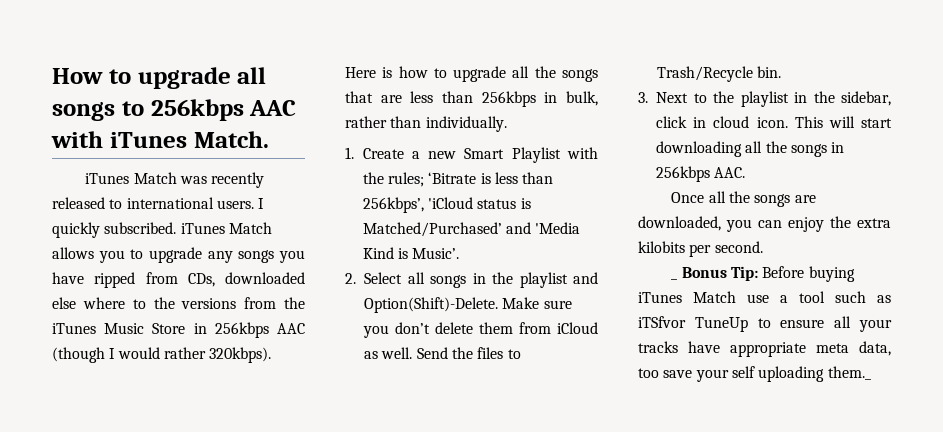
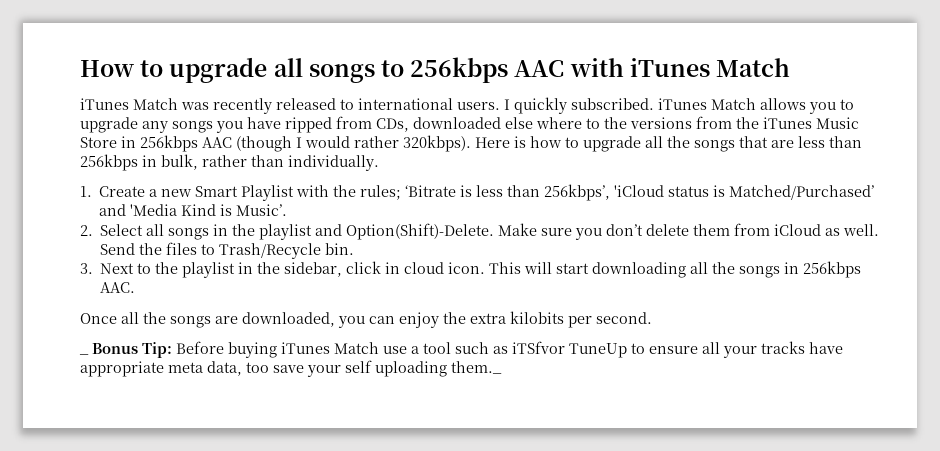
- How to upgrade all songs to 256kbps AAC with iTunes Match.
+ How to upgrade all songs to 256kbps AAC with iTunes Match

